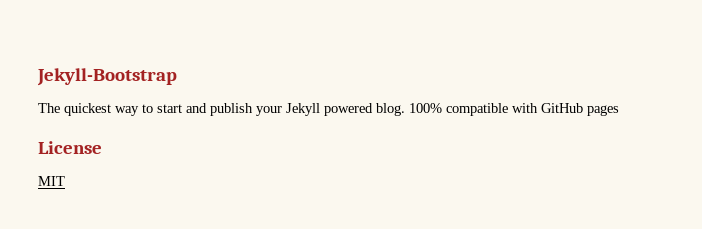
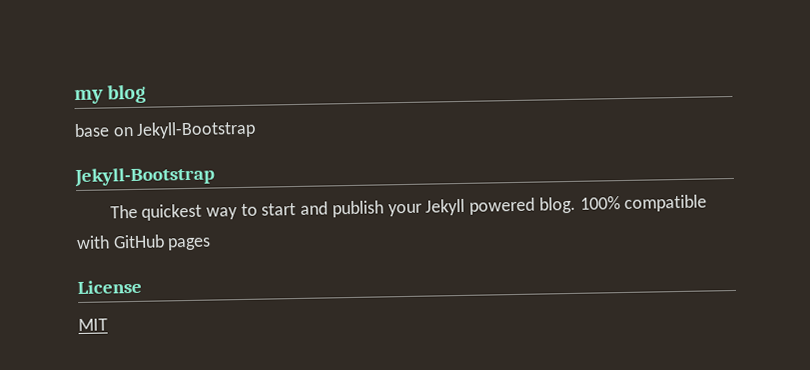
+ my blog
+ base on Jekyll-Bootstrap

